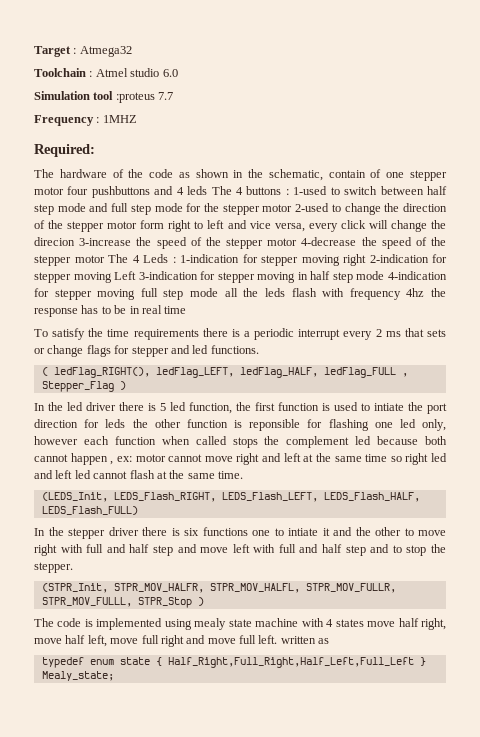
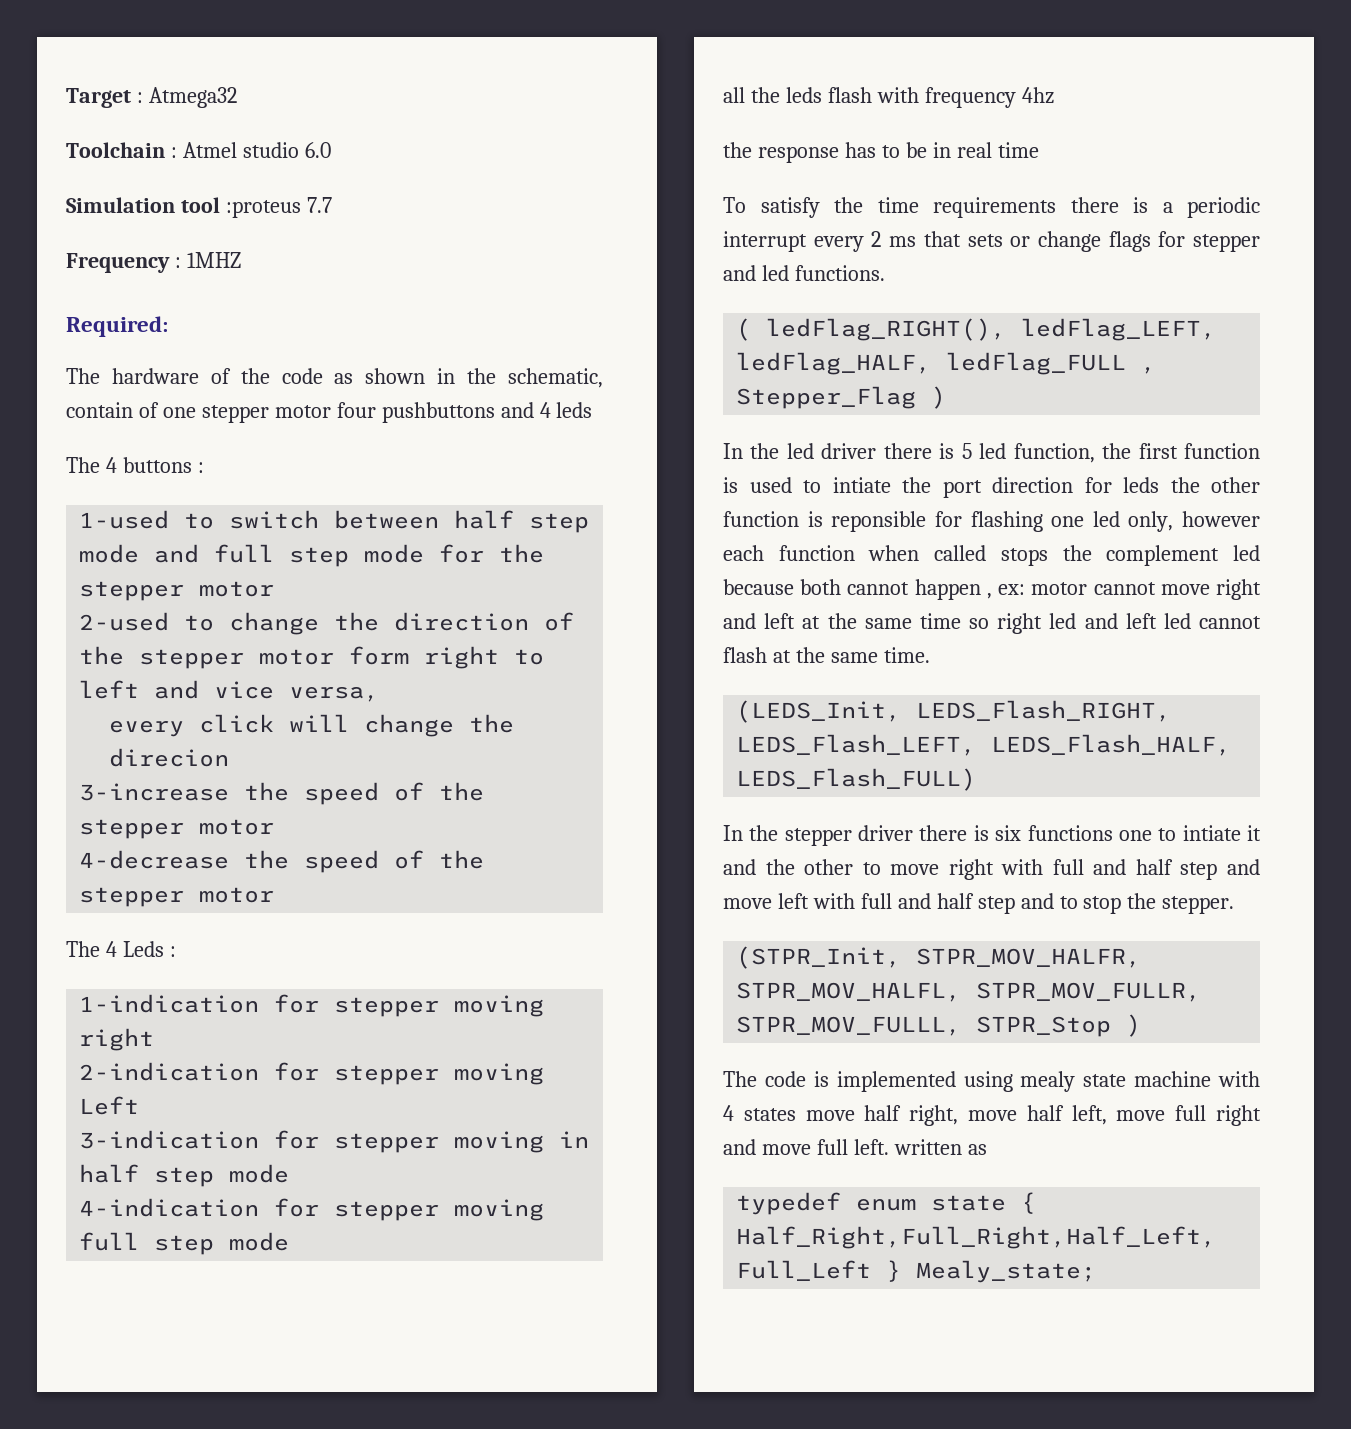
- The hardware of the code as shown in the schematic, contain of one stepper motor four pushbuttons and 4 leds The 4 buttons : 1-used to switch between half step mode and full step mode for the stepper motor 2-used to change the direction of the stepper motor form right to left and vice versa, every click will change the direcion 3-increase the speed of the stepper motor 4-decrease the speed of the stepper motor The 4 Leds : 1-indication for stepper moving right 2-indication for stepper moving Left 3-indication for stepper moving in half step mode 4-indication for stepper moving full step mode all the leds flash with frequency 4hz the response has to be in real time
+ The hardware of the code as shown in the schematic, contain of one stepper motor four pushbuttons and 4 leds
+ The 4 buttons :
+ 1-used to switch between half step mode and full step mode for the stepper motor
+ 2-used to change the direction of the stepper motor form right to left and vice versa,
+ every click will change the direcion
+ 3-increase the speed of the stepper motor
+ 4-decrease the speed of the stepper motor
+ The 4 Leds :
+ 1-indication for stepper moving right
+ 2-indication for stepper moving Left
+ 3-indication for stepper moving in half step mode
+ 4-indication for stepper moving full step mode
+ all the leds flash with frequency 4hz
+ the response has to be in real time

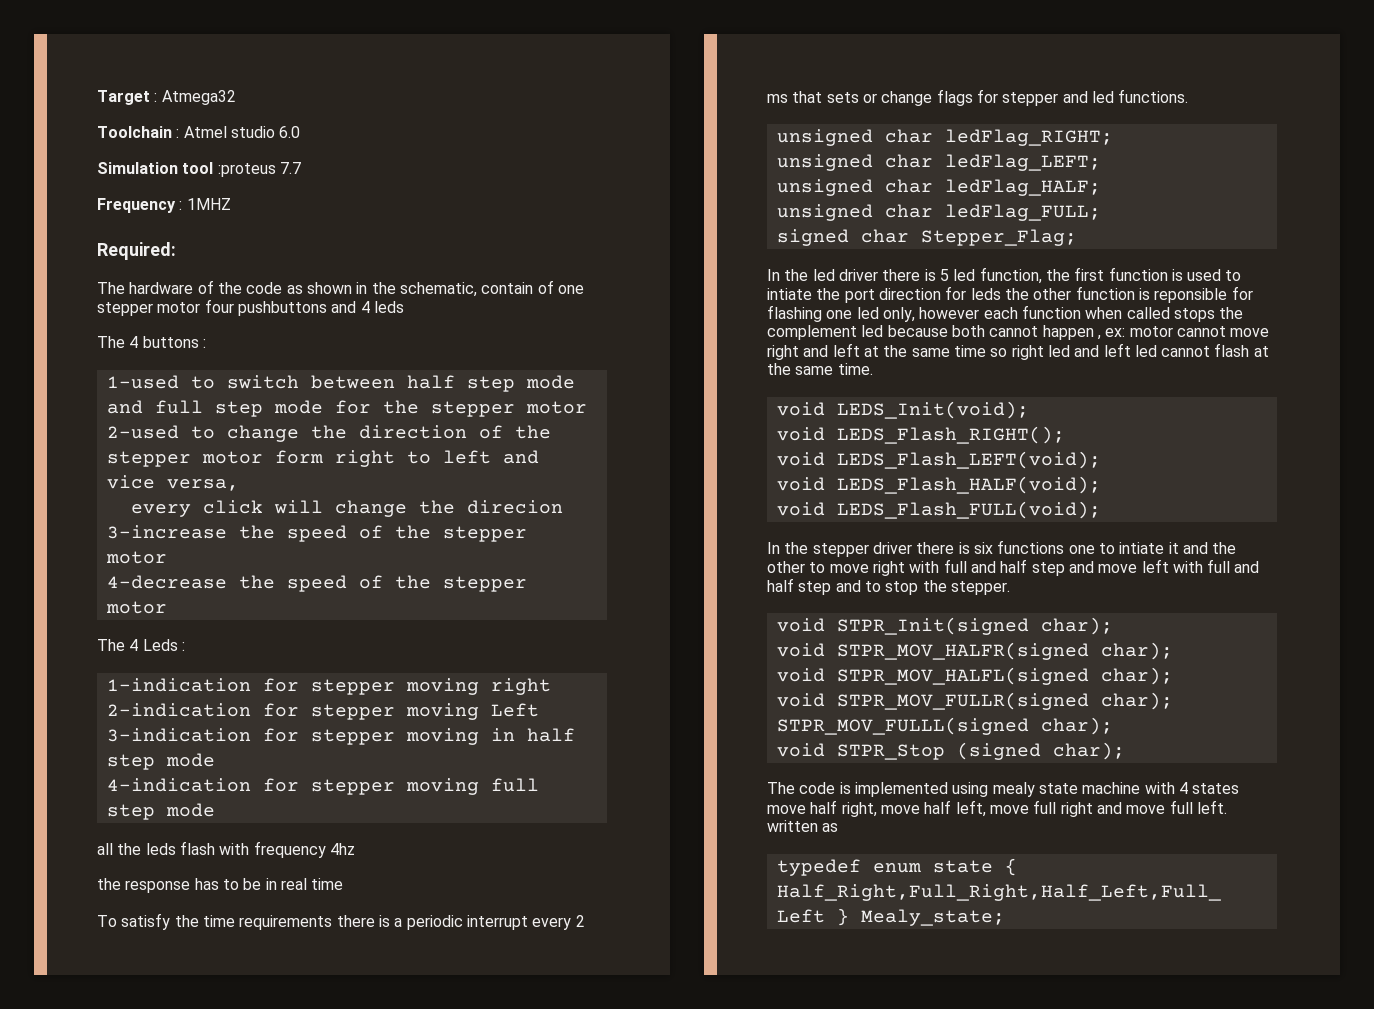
- ( ledFlag_RIGHT(), ledFlag_LEFT, ledFlag_HALF, ledFlag_FULL , Stepper_Flag )
+ unsigned char ledFlag_RIGHT;
+ unsigned char ledFlag_LEFT;
+ unsigned char ledFlag_HALF;
+ unsigned char ledFlag_FULL;
+ signed char Stepper_Flag;
- (LEDS_Init, LEDS_Flash_RIGHT, LEDS_Flash_LEFT, LEDS_Flash_HALF, LEDS_Flash_FULL)
+ void LEDS_Init(void);
+ void LEDS_Flash_RIGHT();
+ void LEDS_Flash_LEFT(void);
+ void LEDS_Flash_HALF(void);
+ void LEDS_Flash_FULL(void);
- (STPR_Init, STPR_MOV_HALFR, STPR_MOV_HALFL, STPR_MOV_FULLR, STPR_MOV_FULLL, STPR_Stop )
+ void STPR_Init(signed char);
+ void STPR_MOV_HALFR(signed char);
+ void STPR_MOV_HALFL(signed char);
+ void STPR_MOV_FULLR(signed char); STPR_MOV_FULLL(signed char);
+ void STPR_Stop (signed char);

